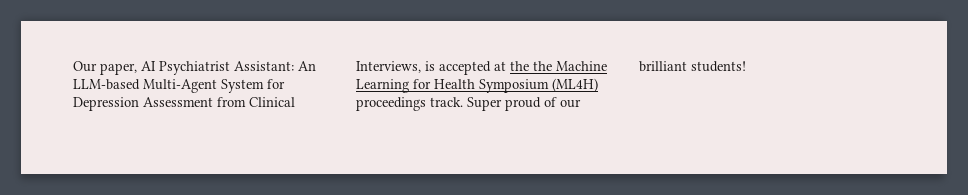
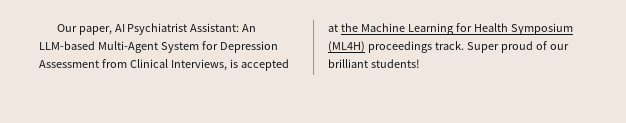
- Our paper, AI Psychiatrist Assistant: An LLM-based Multi-Agent System for Depression Assessment from Clinical Interviews, is accepted at the the Machine Learning for Health Symposium (ML4H) proceedings track.
+ Our paper, AI Psychiatrist Assistant: An LLM-based Multi-Agent System for Depression Assessment from Clinical Interviews, is accepted at the Machine Learning for Health Symposium (ML4H) proceedings track.

